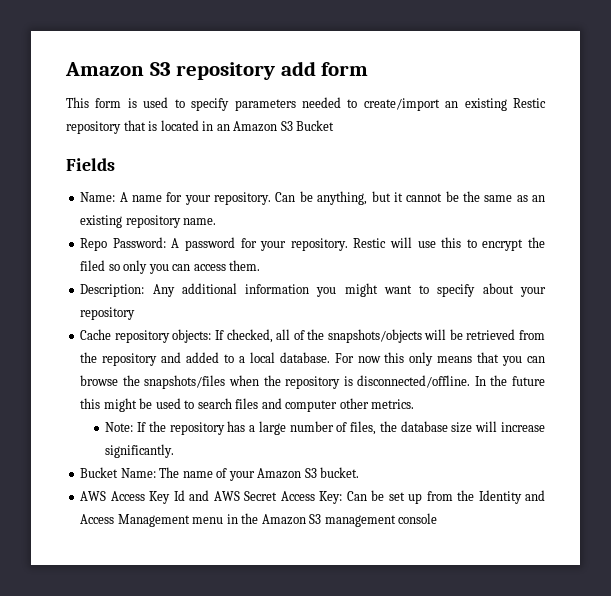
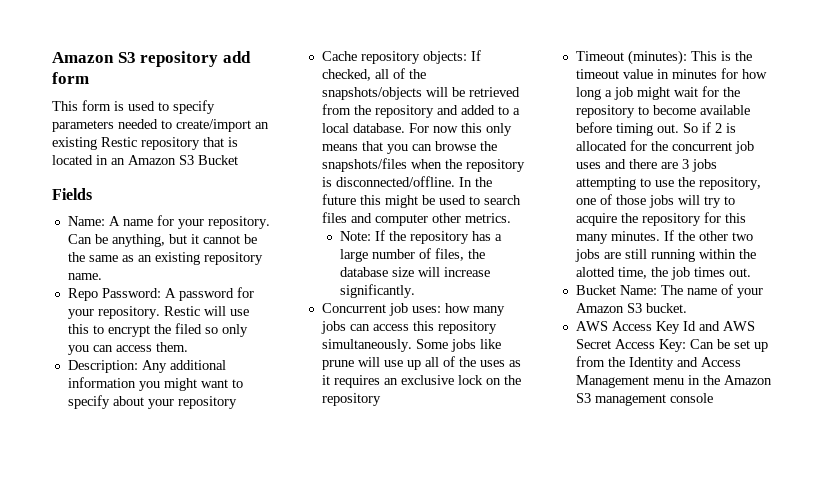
+ Concurrent job uses: how many jobs can access this repository simultaneously. Some jobs like prune will use up all of the uses as it requires an exclusive lock on the repository
+ Timeout (minutes): This is the timeout value in minutes for how long a job might wait for the repository to become available before timing out. So if 2 is allocated for the concurrent job uses and there are 3 jobs attempting to use the repository, one of those jobs will try to acquire the repository for this many minutes. If the other two jobs are still running within the alotted time, the job times out.

